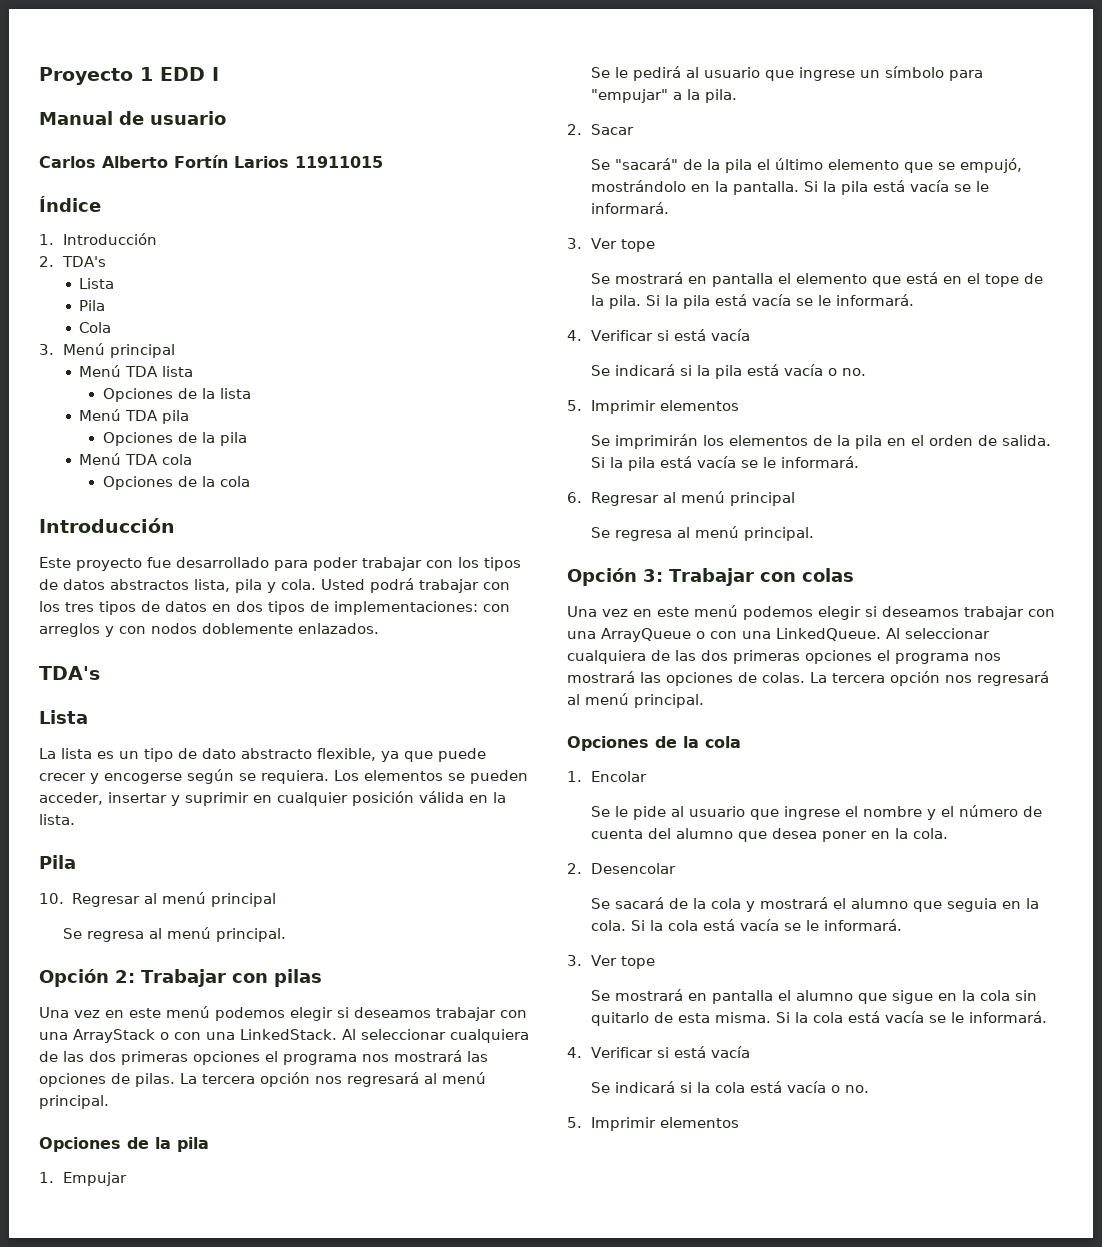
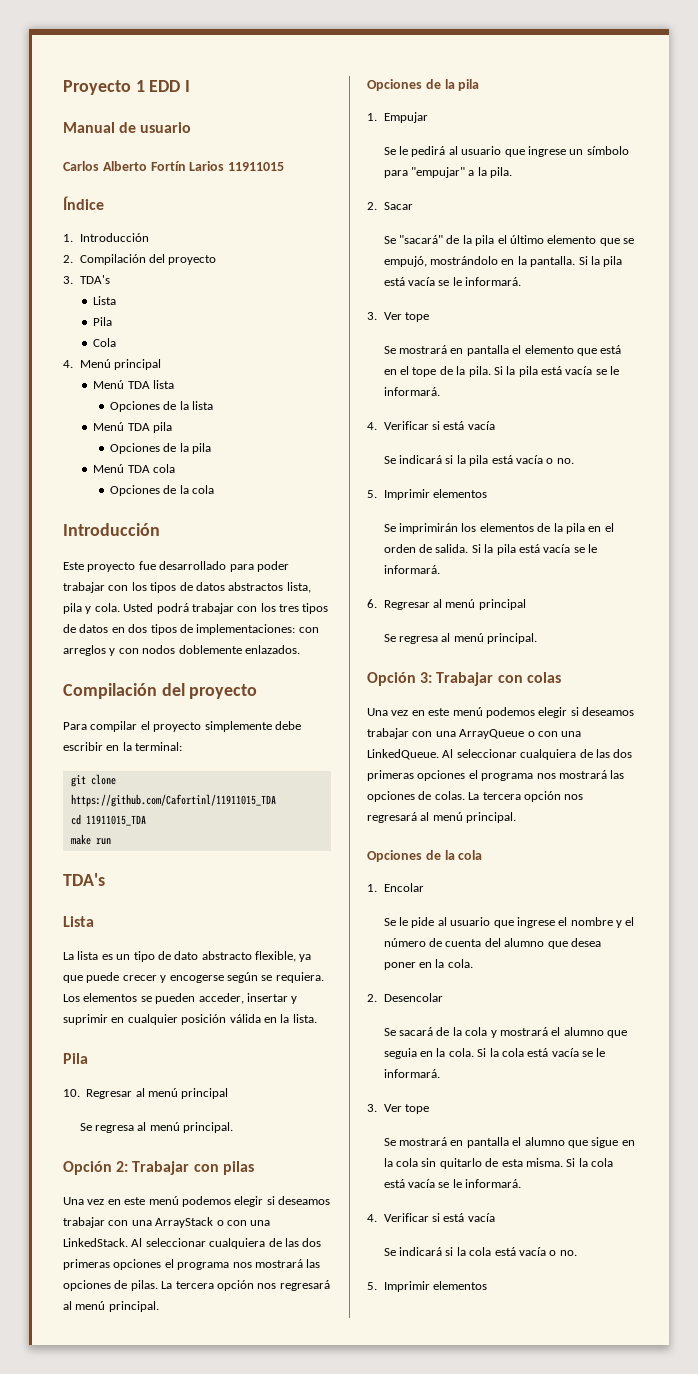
- 2. TDA's
+ 2. Compilación del proyecto
+ 3. TDA's
- 3. Menú principal
+ 4. Menú principal
  Usted podrá trabajar con los tres tipos de datos en dos tipos de implementaciones: con arreglos y con nodos doblemente enlazados.
+ Compilación del proyecto
+ Para compilar el proyecto simplemente debe escribir en la terminal:
+ git clone https://github.com/Cafortinl/11911015_TDA
+ cd 11911015_TDA
+ make run

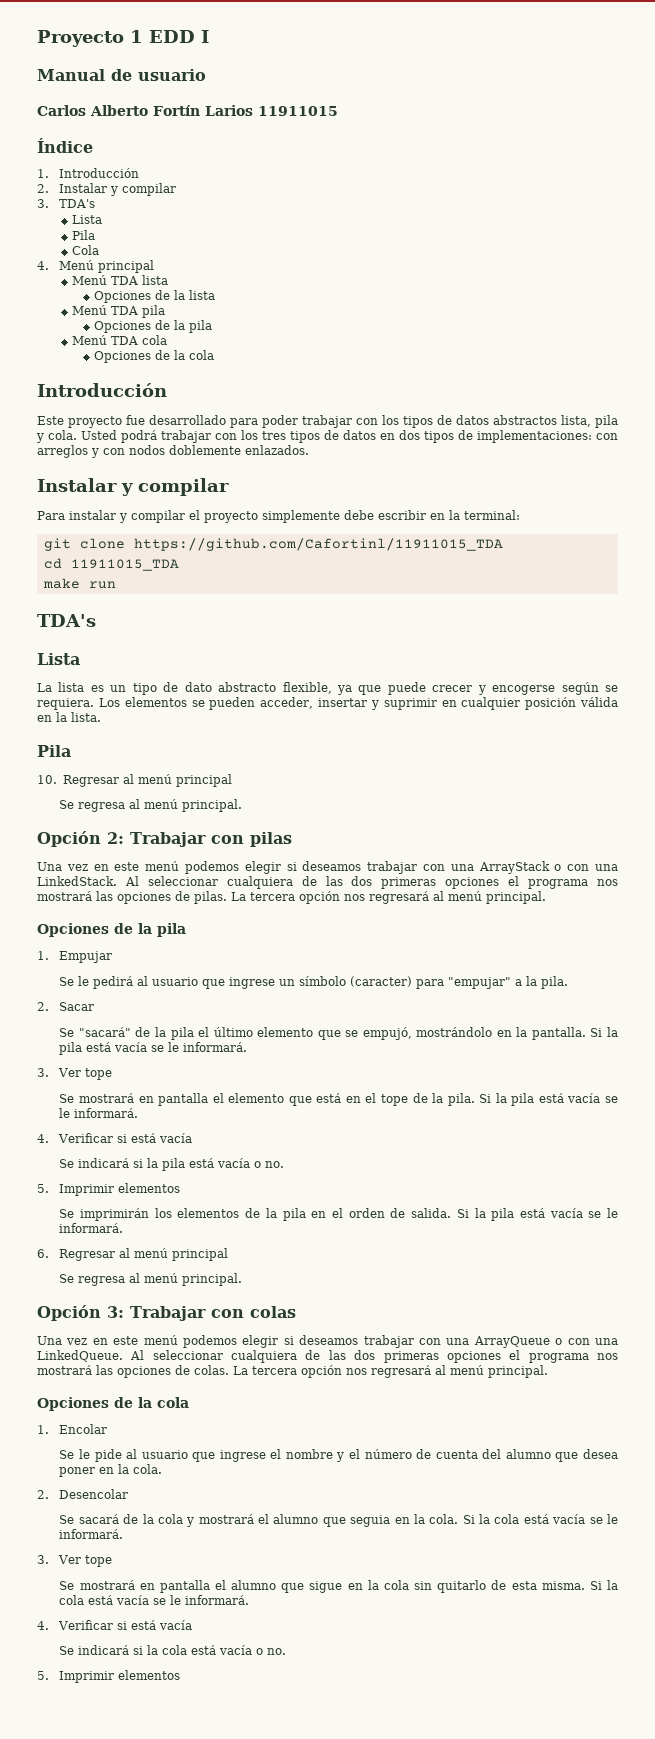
- 2. Compilación del proyecto
+ 2. Instalar y compilar
  Usted podrá trabajar con los tres tipos de datos en dos tipos de implementaciones: con arreglos y con nodos doblemente enlazados.
- Compilación del proyecto
+ Instalar y compilar
- Para compilar el proyecto simplemente debe escribir en la terminal:
+ Para instalar y compilar el proyecto simplemente debe escribir en la terminal:
- Se le pedirá al usuario que ingrese un símbolo para "empujar" a la pila.
+ Se le pedirá al usuario que ingrese un símbolo (caracter) para "empujar" a la pila.

